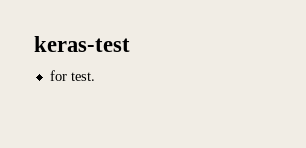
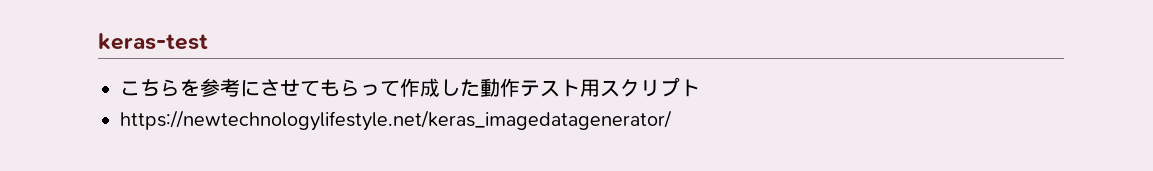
- for test.
+ こちらを参考にさせてもらって作成した動作テスト用スクリプト
+ https://newtechnologylifestyle.net/keras_imagedatagenerator/

